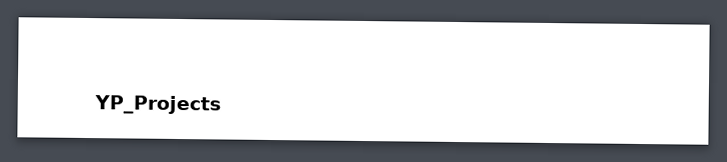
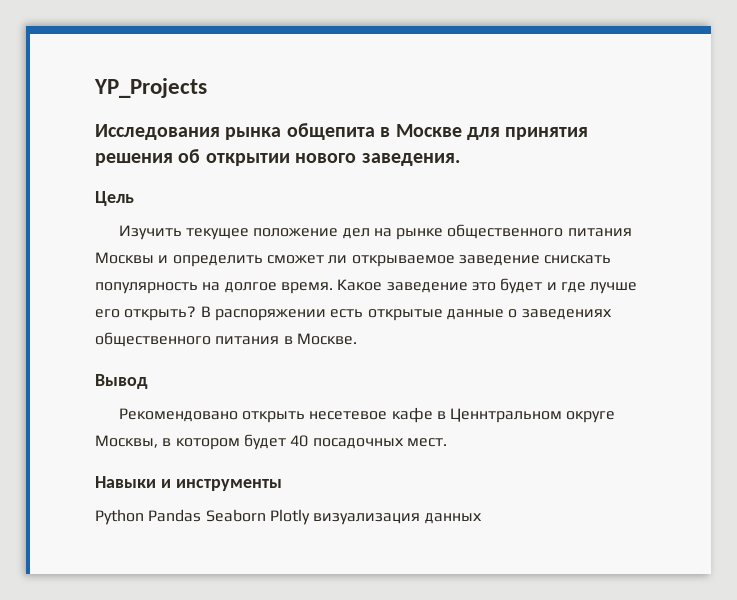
+ Исследования рынка общепита в Москве для принятия решения об открытии нового заведения.
+ Цель
+ Изучить текущее положение дел на рынке общественного питания Москвы и определить сможет ли открываемое заведение снискать популярность на долгое время. Какое заведение это будет и где лучше его открыть? В распоряжении есть открытые данные о заведениях общественного питания в Москве.
+ Вывод
+ Рекомендовано открыть несетевое кафе в Ценнтральном округе Москвы, в котором будет 40 посадочных мест.
+ Навыки и инструменты
+ Python Pandas Seaborn Plotly визуализация данных

